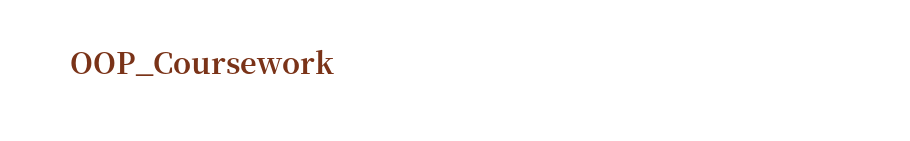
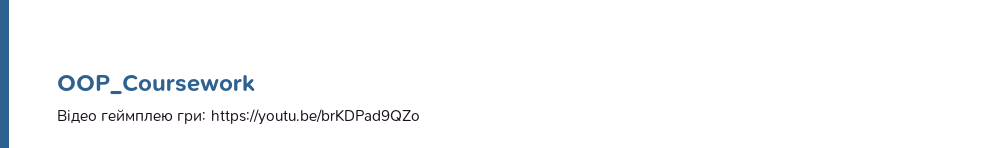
+ Відео геймплею гри: https://youtu.be/brKDPad9QZo

